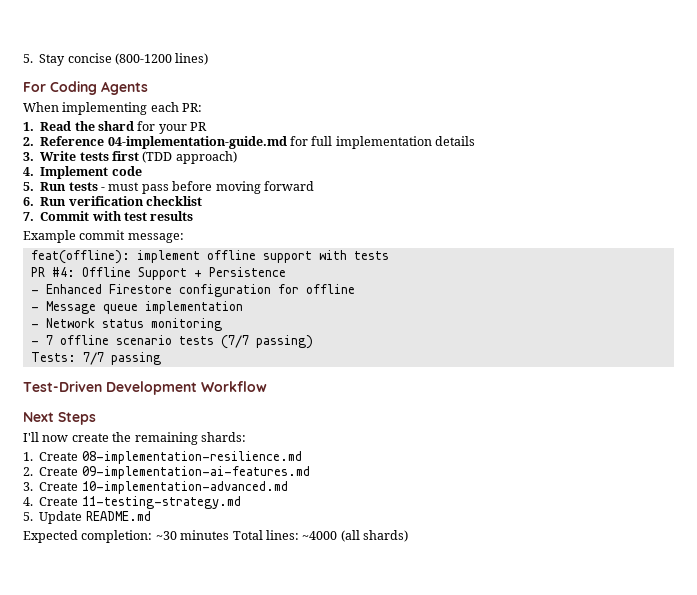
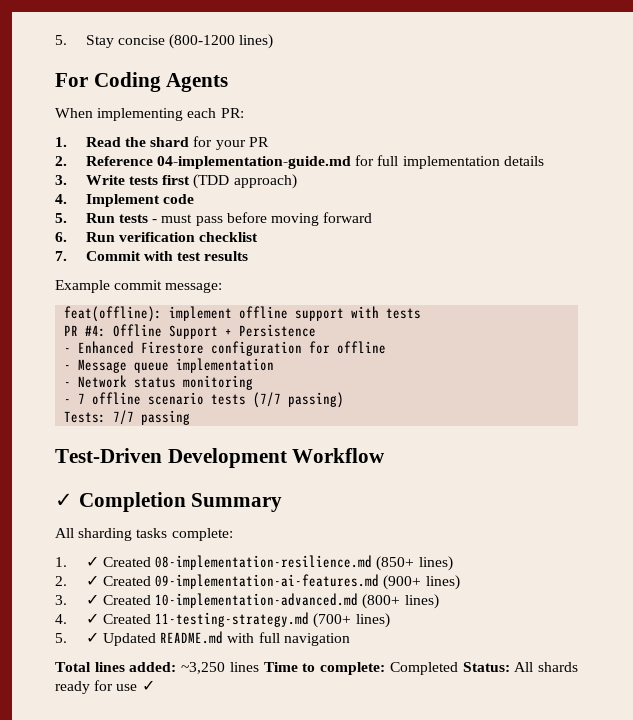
- Next Steps
- I'll now create the remaining shards:
- 1. Create 08-implementation-resilience.md
- 2. Create 09-implementation-ai-features.md
- 3. Create 10-implementation-advanced.md
- 4. Create 11-testing-strategy.md
- 5. Update README.md
- Expected completion: ~30 minutes Total lines: ~4000 (all shards)
+ ✓ Completion Summary
+ All sharding tasks complete:
+ 1. ✓ Created 08-implementation-resilience.md (850+ lines)
+ 2. ✓ Created 09-implementation-ai-features.md (900+ lines)
+ 3. ✓ Created 10-implementation-advanced.md (800+ lines)
+ 4. ✓ Created 11-testing-strategy.md (700+ lines)
+ 5. ✓ Updated README.md with full navigation
+ Total lines added: ~3,250 lines Time to complete: Completed Status: All shards ready for use ✓

